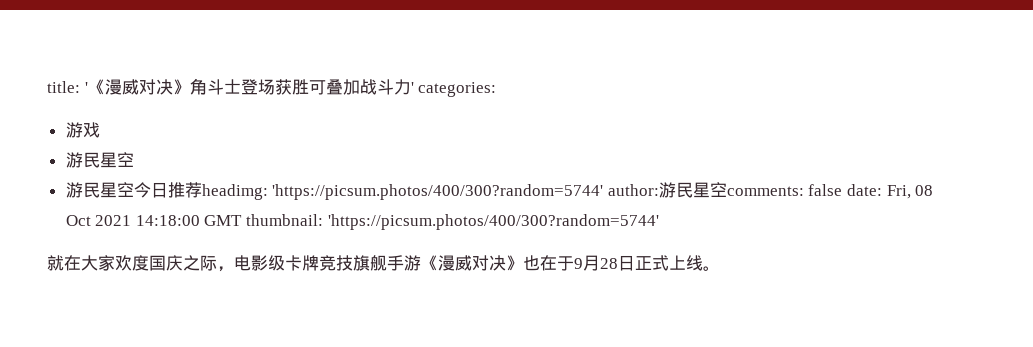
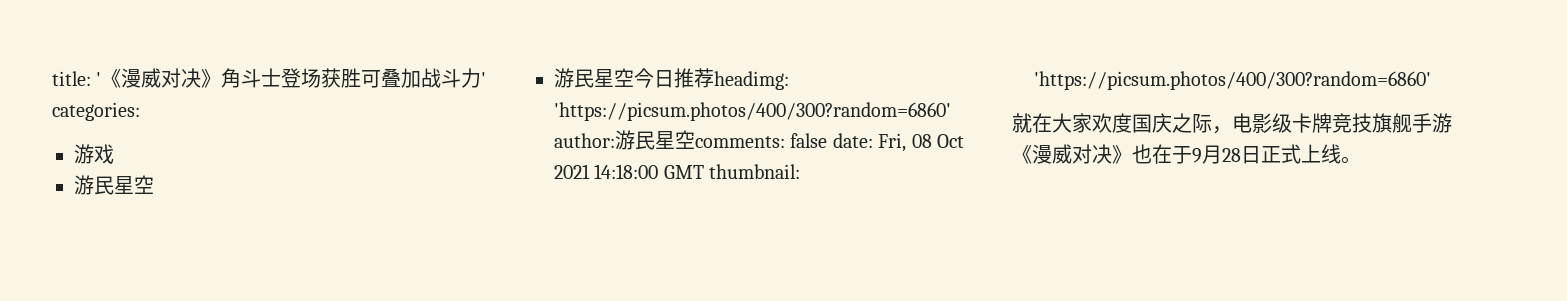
- 游民星空今日推荐headimg: 'https://picsum.photos/400/300?random=5744' author:游民星空comments: false date: Fri, 08 Oct 2021 14:18:00 GMT thumbnail: 'https://picsum.photos/400/300?random=5744'
+ 游民星空今日推荐headimg: 'https://picsum.photos/400/300?random=6860' author:游民星空comments: false date: Fri, 08 Oct 2021 14:18:00 GMT thumbnail: 'https://picsum.photos/400/300?random=6860'

